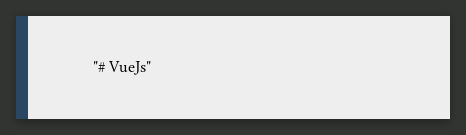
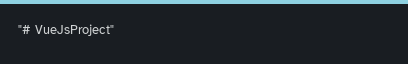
- "# VueJs"
+ "# VueJsProject"

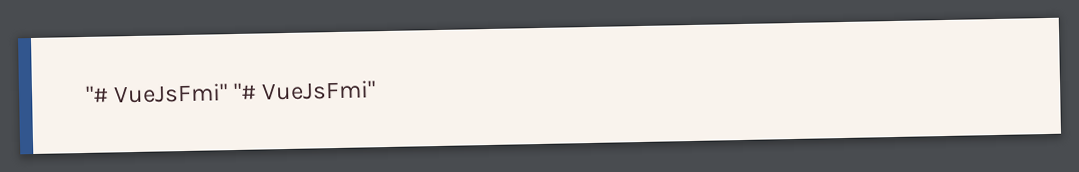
- "# VueJsProject"
+ "# VueJsFmi" "# VueJsFmi"

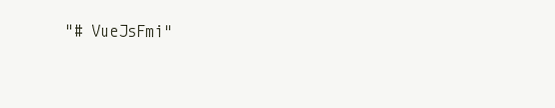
- "# VueJsFmi" "# VueJsFmi"
+ "# VueJsFmi"

